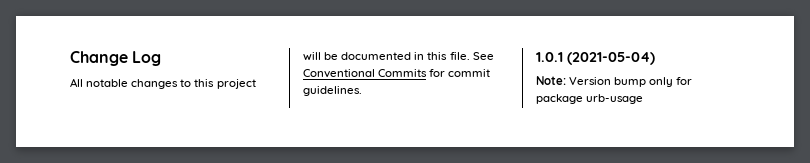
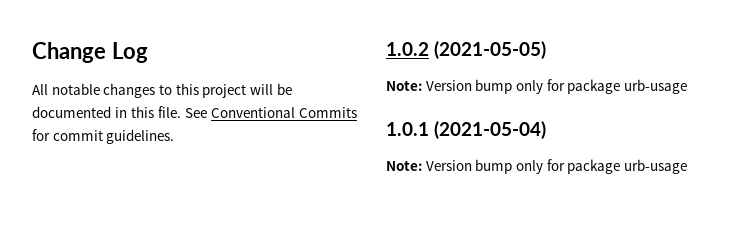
+ 1.0.2 (2021-05-05)
+ Note: Version bump only for package urb-usage

